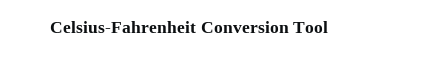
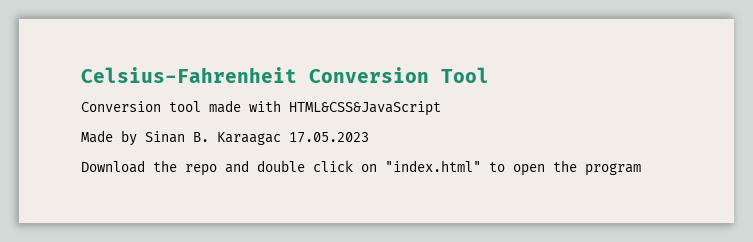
+ Conversion tool made with HTML&CSS&JavaScript
+ Made by Sinan B. Karaagac 17.05.2023
+ Download the repo and double click on "index.html" to open the program

